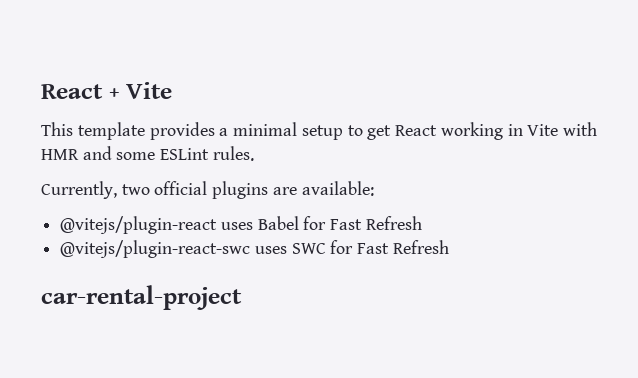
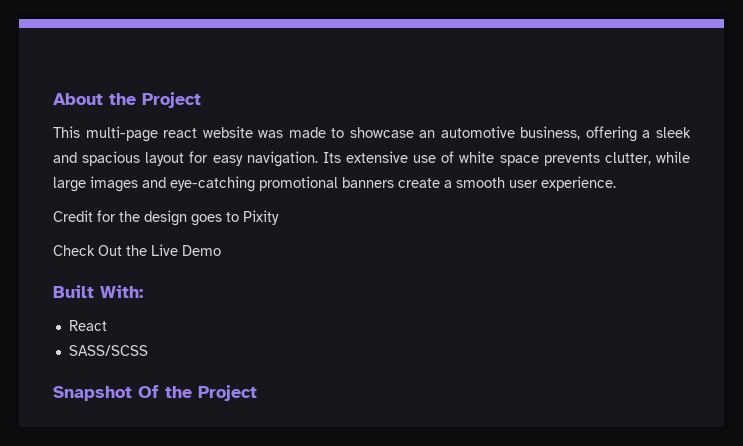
- React + Vite
- This template provides a minimal setup to get React working in Vite with HMR and some ESLint rules.
- Currently, two official plugins are available:
- @vitejs/plugin-react uses Babel for Fast Refresh
- @vitejs/plugin-react-swc uses SWC for Fast Refresh
- car-rental-project
+ About the Project
+ This multi-page react website was made to showcase an automotive business, offering a sleek and spacious layout for easy navigation. Its extensive use of white space prevents clutter, while large images and eye-catching promotional banners create a smooth user experience.
+ Credit for the design goes to Pixity
+ Check Out the Live Demo
+ Built With:
+ React
+ SASS/SCSS
+ Snapshot Of the Project

